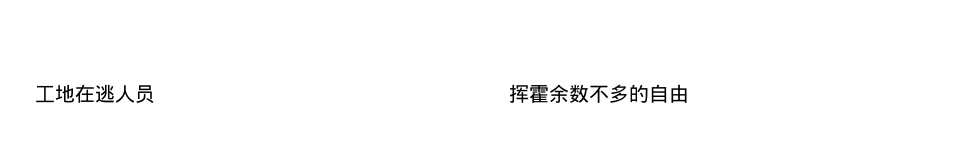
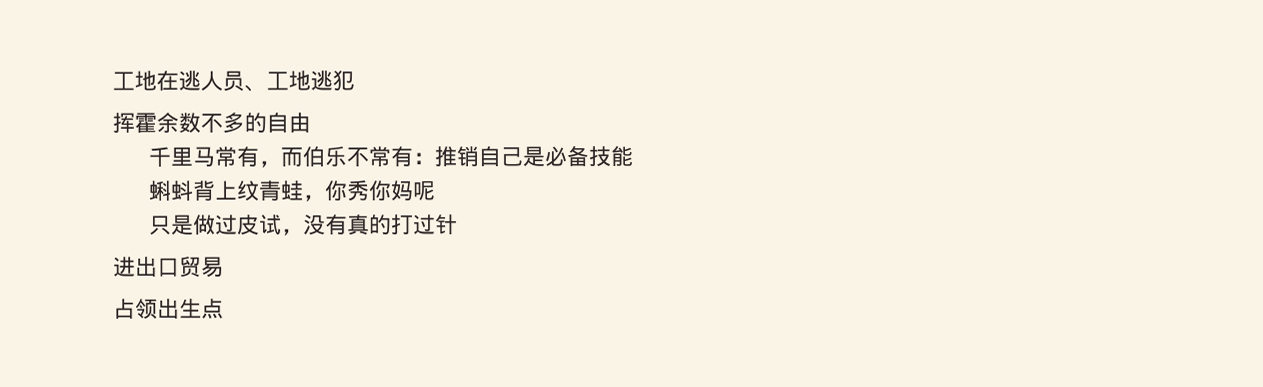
- 工地在逃人员
+ 工地在逃人员、工地逃犯
+ 千里马常有，而伯乐不常有：推销自己是必备技能
+ 蝌蚪背上纹青蛙，你秀你妈呢
+ 只是做过皮试，没有真的打过针
+ 进出口贸易
+ 占领出生点

